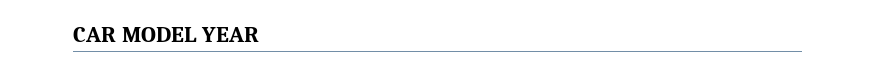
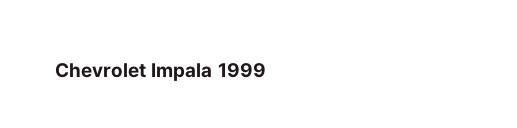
- CAR MODEL YEAR
+ Chevrolet Impala 1999

